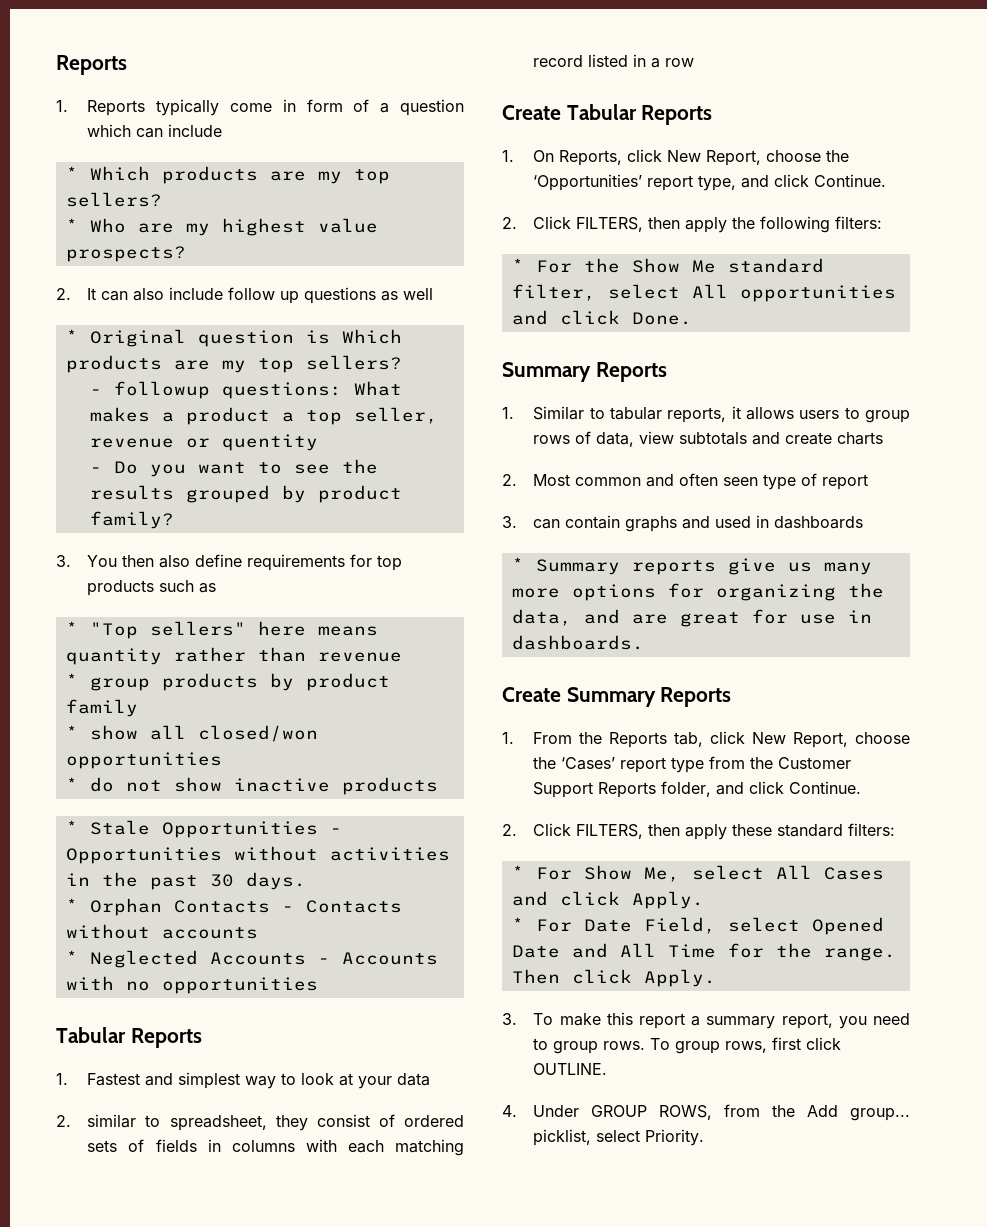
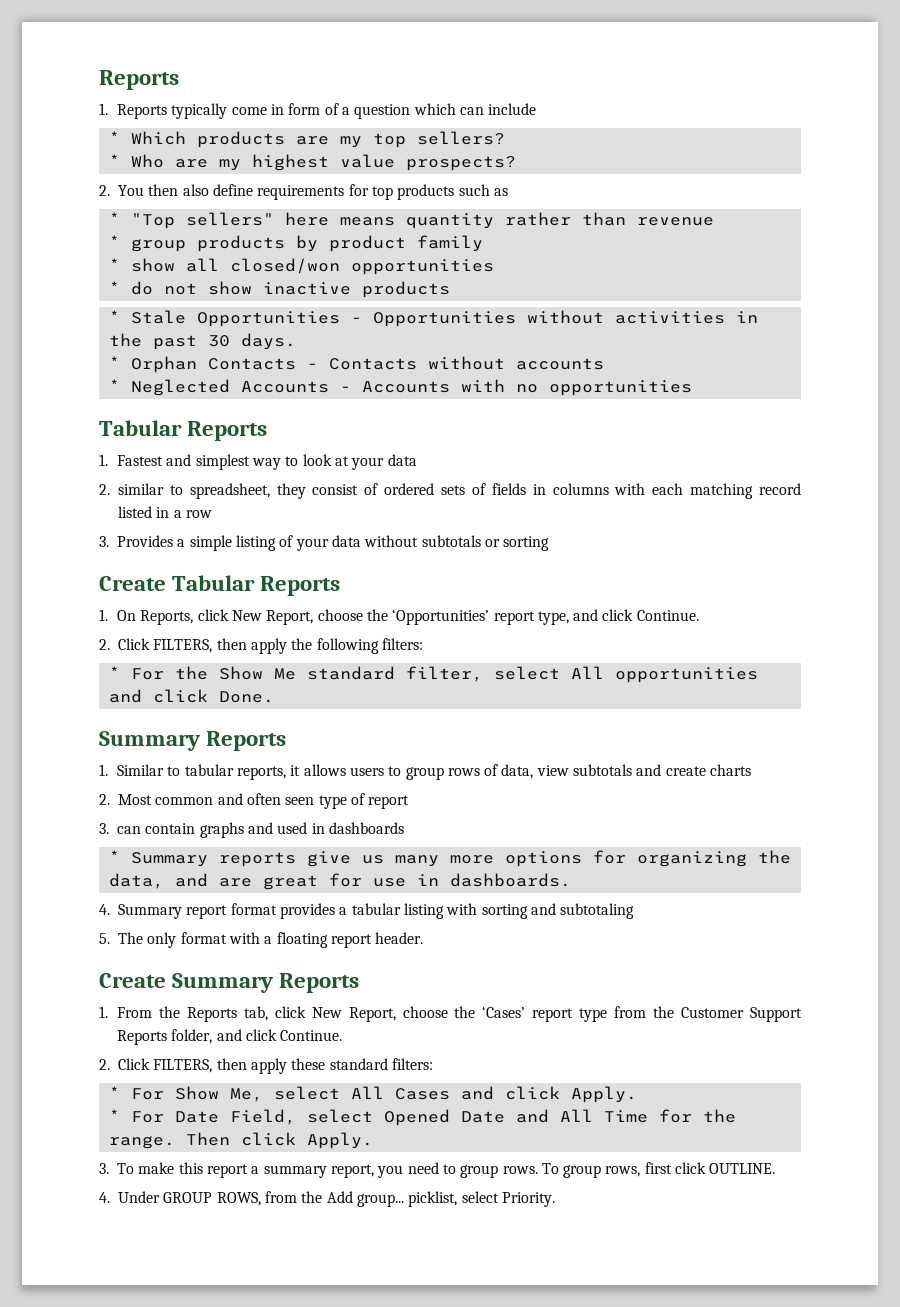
- 2. It can also include follow up questions as well
- * Original question is Which products are my top sellers?
- - followup questions: What makes a product a top seller, revenue or quentity
- - Do you want to see the results grouped by product family?
- 3. You then also define requirements for top products such as
+ 2. You then also define requirements for top products such as
+ 3. Provides a simple listing of your data without subtotals or sorting
+ 4. Summary report format provides a tabular listing with sorting and subtotaling
+ 5. The only format with a floating report header.

